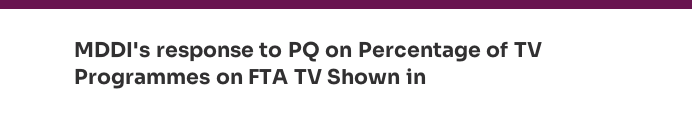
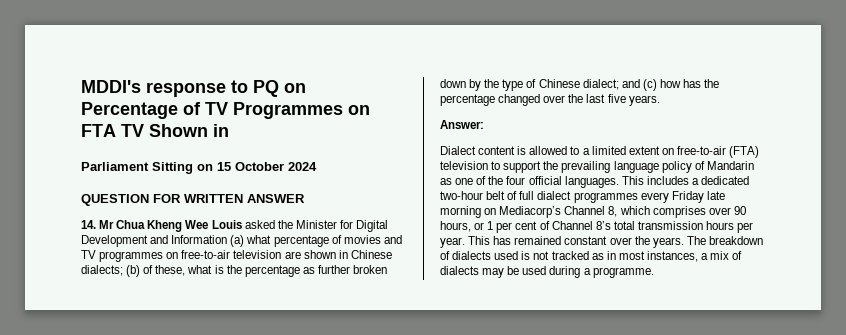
+ Parliament Sitting on 15 October 2024
+ QUESTION FOR WRITTEN ANSWER
+ 14. Mr Chua Kheng Wee Louis asked the Minister for Digital Development and Information (a) what percentage of movies and TV programmes on free-to-air television are shown in Chinese dialects; (b) of these, what is the percentage as further broken down by the type of Chinese dialect; and (c) how has the percentage changed over the last five years.
+ Answer:
+ Dialect content is allowed to a limited extent on free-to-air (FTA) television to support the prevailing language policy of Mandarin as one of the four official languages. This includes a dedicated two-hour belt of full dialect programmes every Friday late morning on Mediacorp’s Channel 8, which comprises over 90 hours, or 1 per cent of Channel 8’s total transmission hours per year. This has remained constant over the years. The breakdown of dialects used is not tracked as in most instances, a mix of dialects may be used during a programme.

